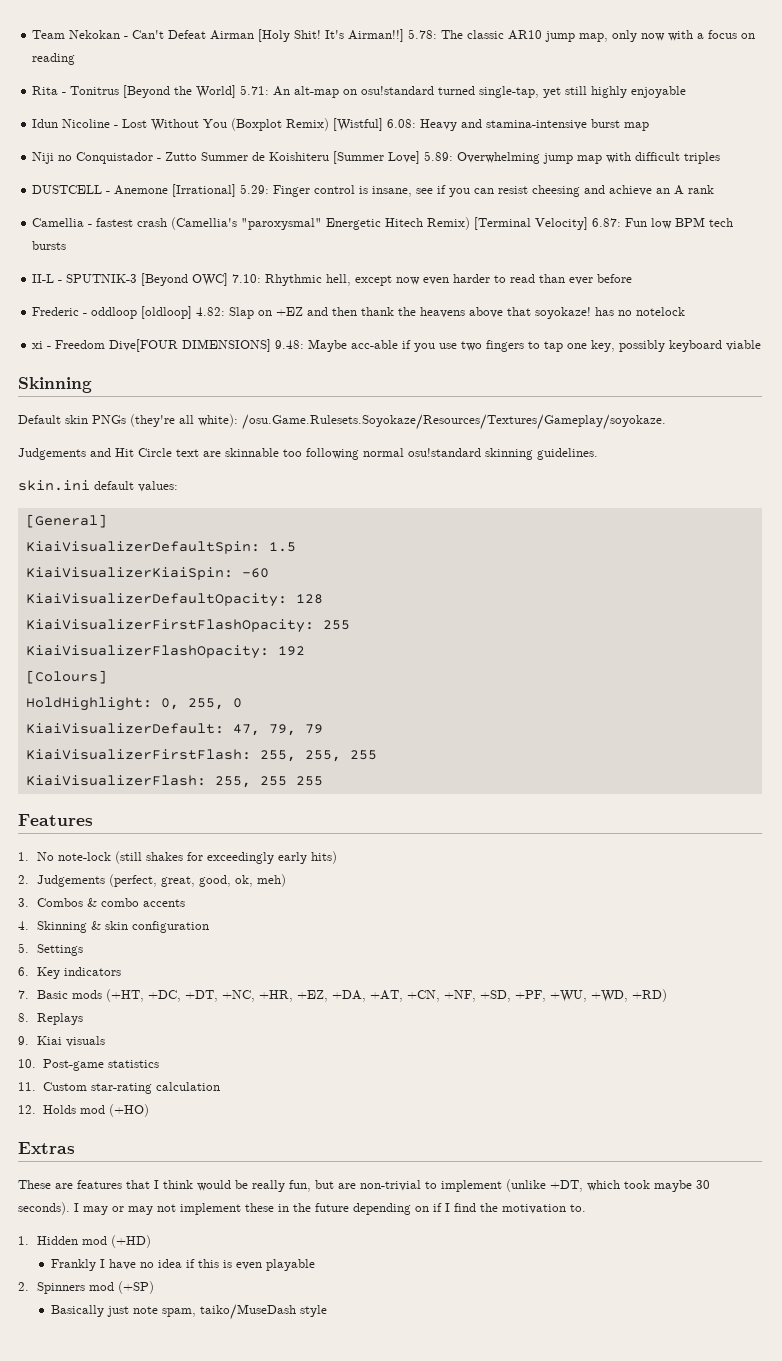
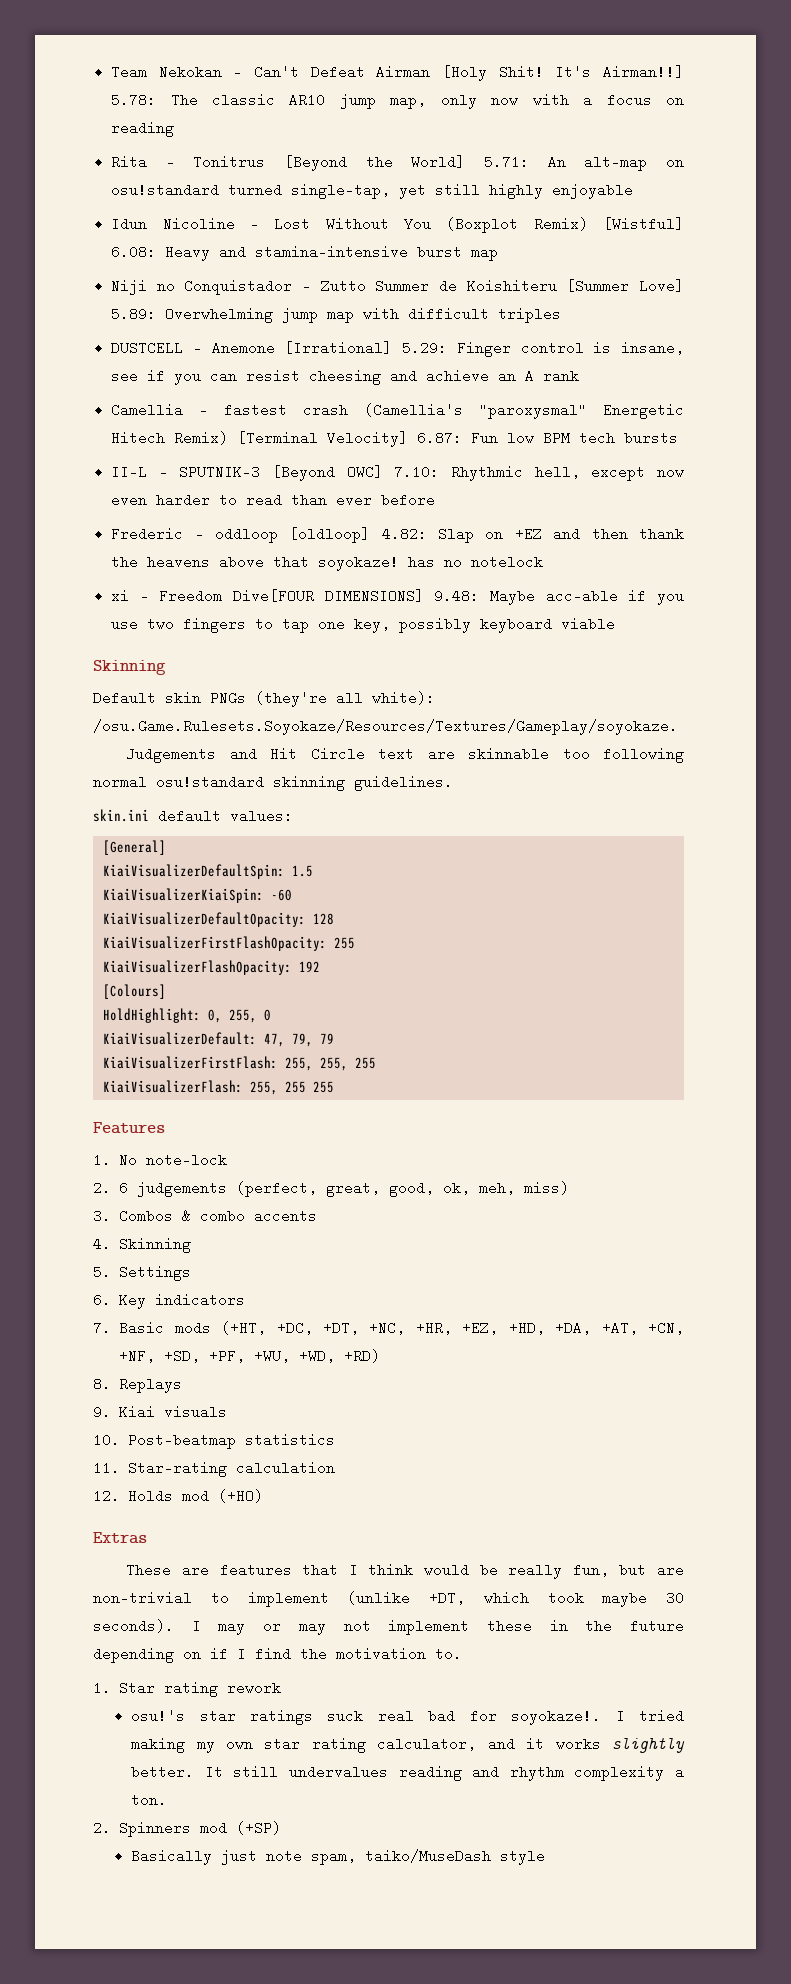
- 1. No note-lock (still shakes for exceedingly early hits)
- 2. Judgements (perfect, great, good, ok, meh)
+ 1. No note-lock
+ 2. 6 judgements (perfect, great, good, ok, meh, miss)
- 4. Skinning & skin configuration
+ 4. Skinning
- 7. Basic mods (+HT, +DC, +DT, +NC, +HR, +EZ, +DA, +AT, +CN, +NF, +SD, +PF, +WU, +WD, +RD)
+ 7. Basic mods (+HT, +DC, +DT, +NC, +HR, +EZ, +HD, +DA, +AT, +CN, +NF, +SD, +PF, +WU, +WD, +RD)
- 10. Post-game statistics
+ 10. Post-beatmap statistics
- 11. Custom star-rating calculation
+ 11. Star-rating calculation
- 1. Hidden mod (+HD)
- Frankly I have no idea if this is even playable
+ 1. Star rating rework
+ osu!'s star ratings suck real bad for soyokaze!. I tried making my own star rating calculator, and it works slightly better. It still undervalues reading and rhythm complexity a ton.

